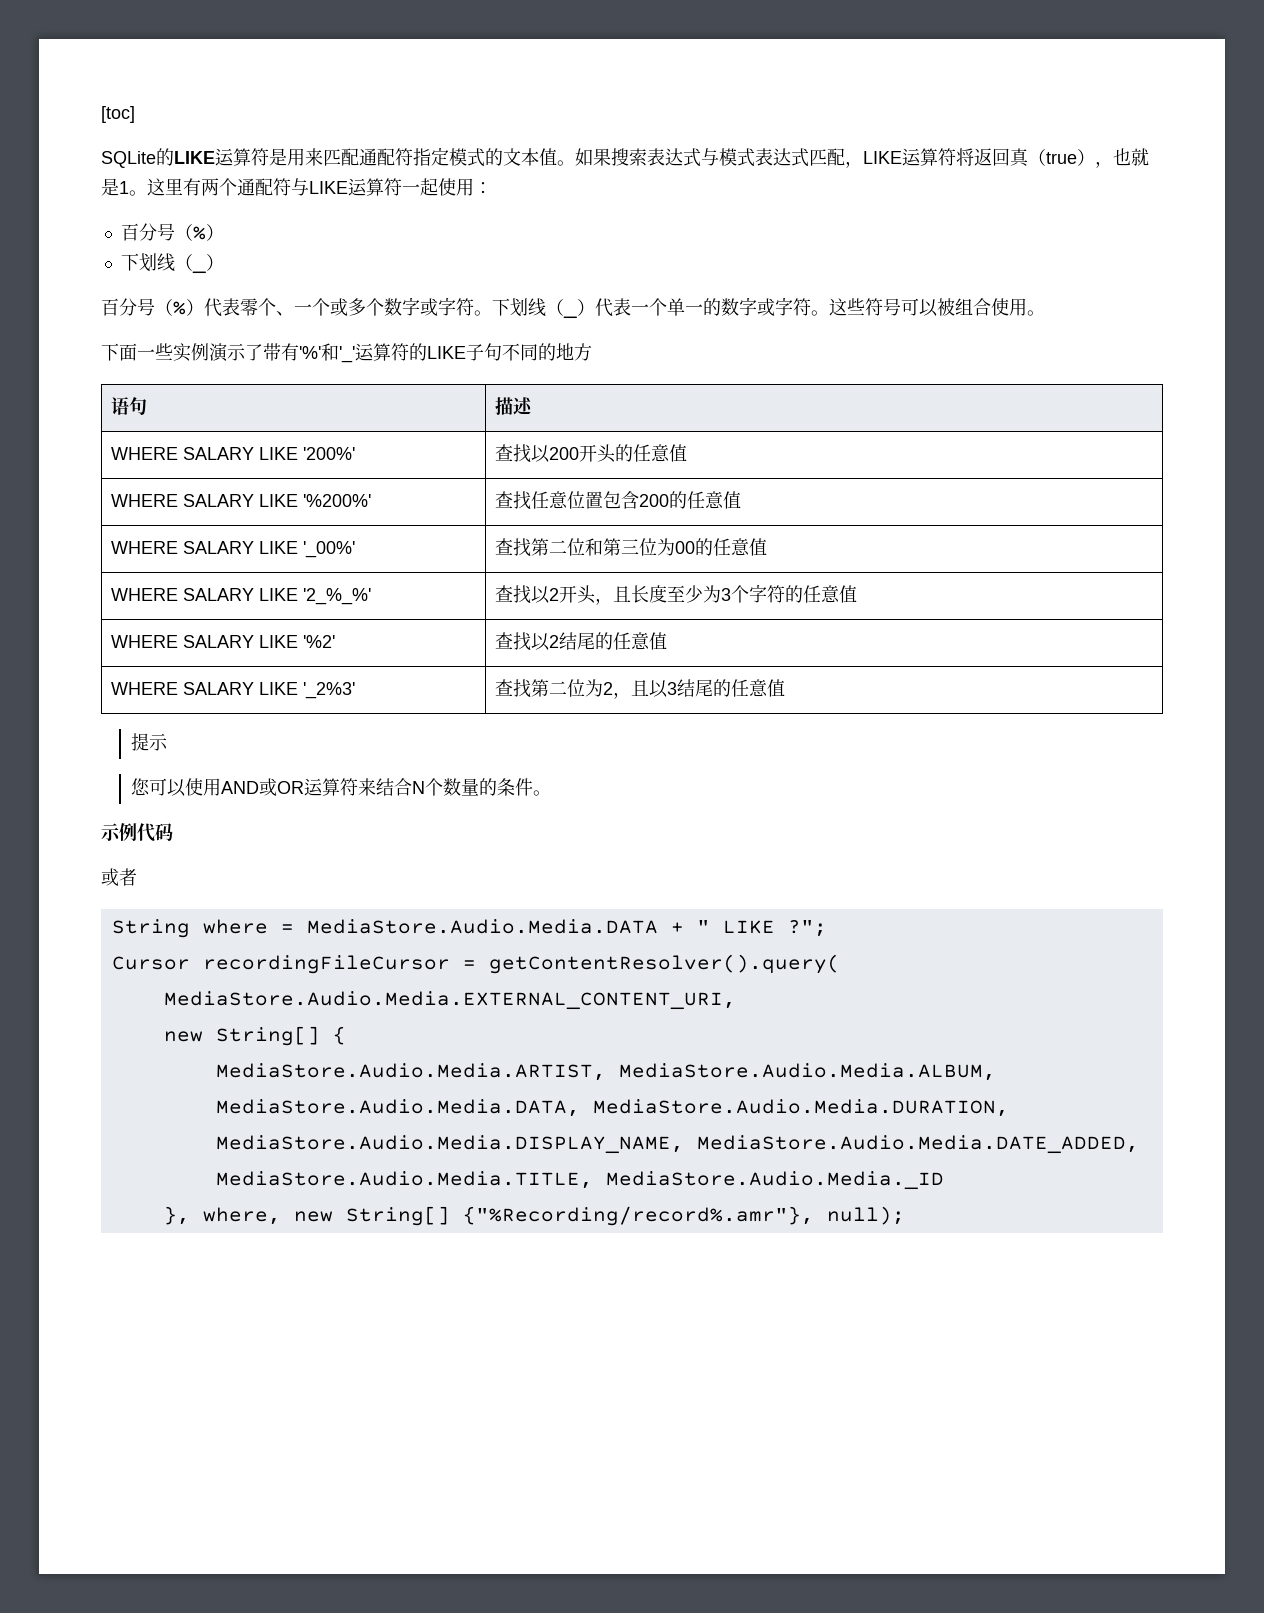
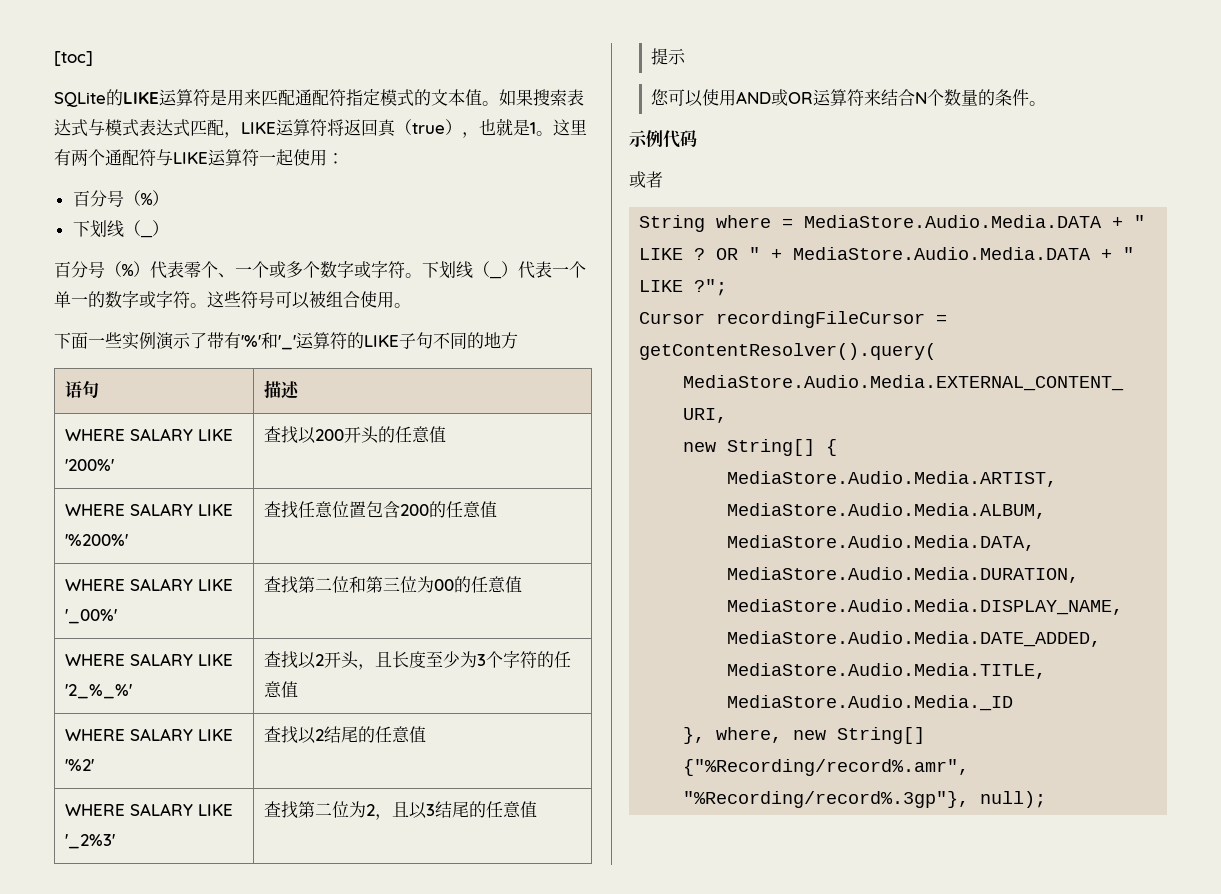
- String where = MediaStore.Audio.Media.DATA + " LIKE ?";
+ String where = MediaStore.Audio.Media.DATA + " LIKE ? OR " + MediaStore.Audio.Media.DATA + " LIKE ?";
- }, where, new String[] {"%Recording/record%.amr"}, null);
+ }, where, new String[] {"%Recording/record%.amr", "%Recording/record%.3gp"}, null);

